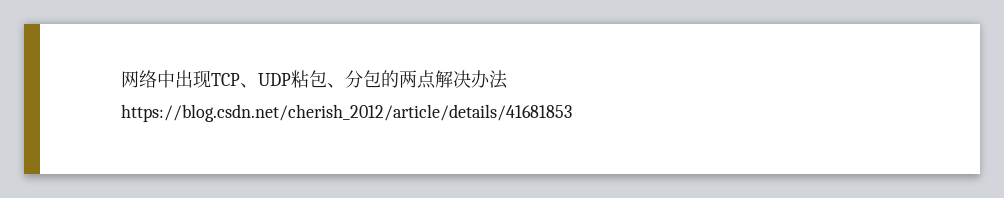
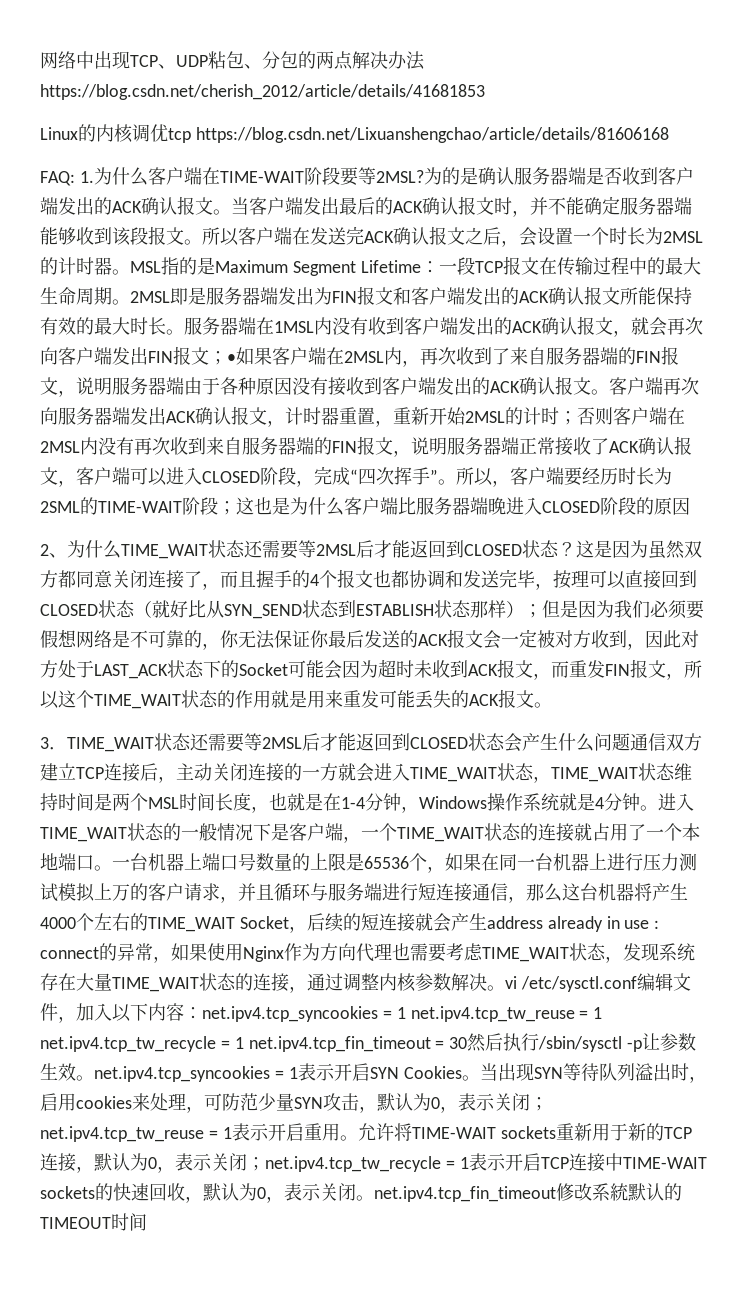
+ Linux的内核调优tcp https://blog.csdn.net/Lixuanshengchao/article/details/81606168
+ FAQ: 1.为什么客户端在TIME-WAIT阶段要等2MSL?为的是确认服务器端是否收到客户端发出的ACK确认报文。当客户端发出最后的ACK确认报文时，并不能确定服务器端能够收到该段报文。所以客户端在发送完ACK确认报文之后，会设置一个时长为2MSL的计时器。MSL指的是Maximum Segment Lifetime：一段TCP报文在传输过程中的最大生命周期。2MSL即是服务器端发出为FIN报文和客户端发出的ACK确认报文所能保持有效的最大时长。服务器端在1MSL内没有收到客户端发出的ACK确认报文，就会再次向客户端发出FIN报文；•如果客户端在2MSL内，再次收到了来自服务器端的FIN报文，说明服务器端由于各种原因没有接收到客户端发出的ACK确认报文。客户端再次向服务器端发出ACK确认报文，计时器重置，重新开始2MSL的计时；否则客户端在2MSL内没有再次收到来自服务器端的FIN报文，说明服务器端正常接收了ACK确认报文，客户端可以进入CLOSED阶段，完成“四次挥手”。所以，客户端要经历时长为2SML的TIME-WAIT阶段；这也是为什么客户端比服务器端晚进入CLOSED阶段的原因
+ 2、为什么TIME_WAIT状态还需要等2MSL后才能返回到CLOSED状态？这是因为虽然双方都同意关闭连接了，而且握手的4个报文也都协调和发送完毕，按理可以直接回到CLOSED状态（就好比从SYN_SEND状态到ESTABLISH状态那样）；但是因为我们必须要假想网络是不可靠的，你无法保证你最后发送的ACK报文会一定被对方收到，因此对方处于LAST_ACK状态下的Socket可能会因为超时未收到ACK报文，而重发FIN报文，所以这个TIME_WAIT状态的作用就是用来重发可能丢失的ACK报文。
+ 3．TIME_WAIT状态还需要等2MSL后才能返回到CLOSED状态会产生什么问题通信双方建立TCP连接后，主动关闭连接的一方就会进入TIME_WAIT状态，TIME_WAIT状态维持时间是两个MSL时间长度，也就是在1-4分钟，Windows操作系统就是4分钟。进入TIME_WAIT状态的一般情况下是客户端，一个TIME_WAIT状态的连接就占用了一个本地端口。一台机器上端口号数量的上限是65536个，如果在同一台机器上进行压力测试模拟上万的客户请求，并且循环与服务端进行短连接通信，那么这台机器将产生4000个左右的TIME_WAIT Socket，后续的短连接就会产生address already in use : connect的异常，如果使用Nginx作为方向代理也需要考虑TIME_WAIT状态，发现系统存在大量TIME_WAIT状态的连接，通过调整内核参数解决。vi /etc/sysctl.conf编辑文件，加入以下内容：net.ipv4.tcp_syncookies = 1 net.ipv4.tcp_tw_reuse = 1 net.ipv4.tcp_tw_recycle = 1 net.ipv4.tcp_fin_timeout = 30然后执行/sbin/sysctl -p让参数生效。net.ipv4.tcp_syncookies = 1表示开启SYN Cookies。当出现SYN等待队列溢出时，启用cookies来处理，可防范少量SYN攻击，默认为0，表示关闭；net.ipv4.tcp_tw_reuse = 1表示开启重用。允许将TIME-WAIT sockets重新用于新的TCP连接，默认为0，表示关闭；net.ipv4.tcp_tw_recycle = 1表示开启TCP连接中TIME-WAIT sockets的快速回收，默认为0，表示关闭。net.ipv4.tcp_fin_timeout修改系統默认的TIMEOUT时间

